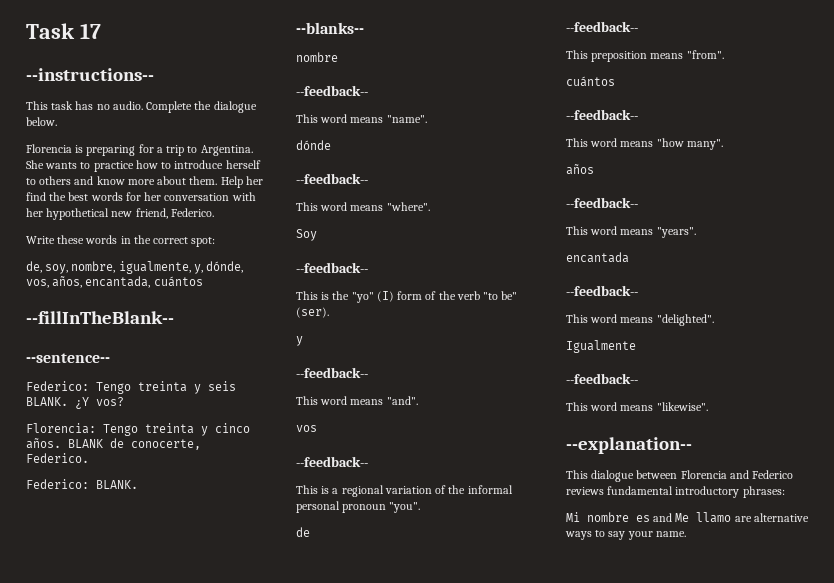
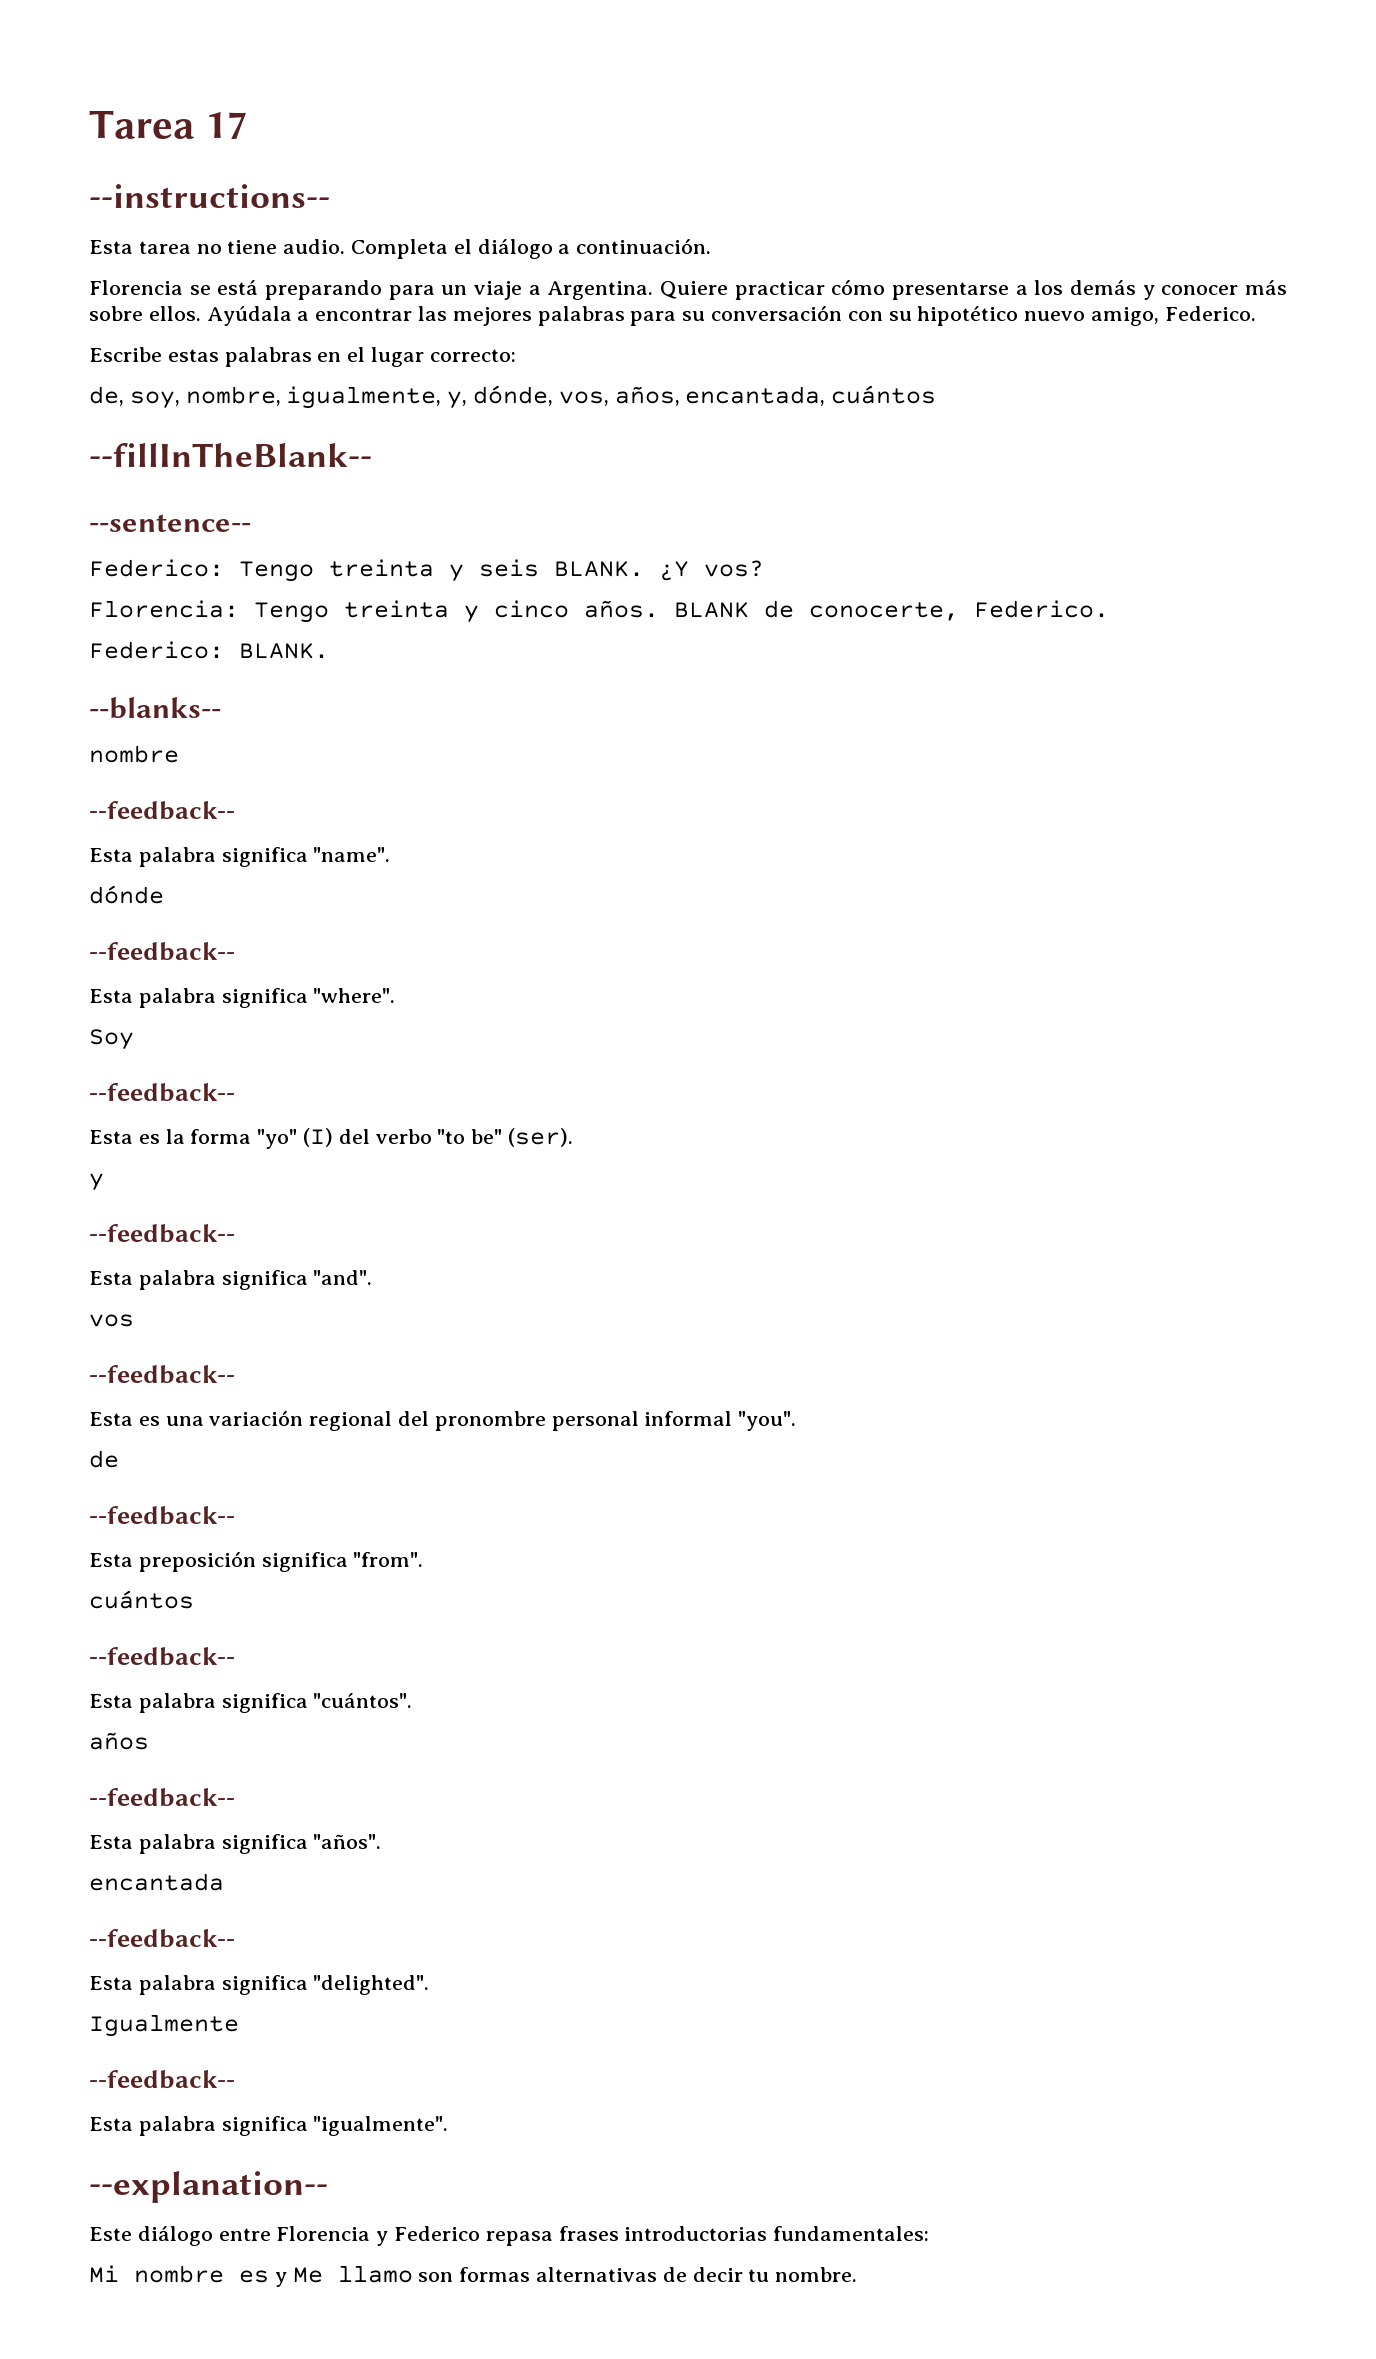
- Task 17
+ Tarea 17
- This task has no audio. Complete the dialogue below.
- Florencia is preparing for a trip to Argentina. She wants to practice how to introduce herself to others and know more about them. Help her find the best words for her conversation with her hypothetical new friend, Federico.
- Write these words in the correct spot:
+ Esta tarea no tiene audio. Completa el diálogo a continuación.
+ Florencia se está preparando para un viaje a Argentina. Quiere practicar cómo presentarse a los demás y conocer más sobre ellos. Ayúdala a encontrar las mejores palabras para su conversación con su hipotético nuevo amigo, Federico.
+ Escribe estas palabras en el lugar correcto:
- This word means "name".
+ Esta palabra significa "name".
- This word means "where".
+ Esta palabra significa "where".
- This is the "yo" (I) form of the verb "to be" (ser).
+ Esta es la forma "yo" (I) del verbo "to be" (ser).
- This word means "and".
+ Esta palabra significa "and".
- This is a regional variation of the informal personal pronoun "you".
+ Esta es una variación regional del pronombre personal informal "you".
- This preposition means "from".
+ Esta preposición significa "from".
- This word means "how many".
+ Esta palabra significa "cuántos".
  años
  --feedback--
- This word means "years".
+ Esta palabra significa "años".
- This word means "delighted".
+ Esta palabra significa "delighted".
- This word means "likewise".
+ Esta palabra significa "igualmente".
  --explanation--
- This dialogue between Florencia and Federico reviews fundamental introductory phrases:
+ Este diálogo entre Florencia y Federico repasa frases introductorias fundamentales:
- Mi nombre es and Me llamo are alternative ways to say your name.
+ Mi nombre es y Me llamo son formas alternativas de decir tu nombre.

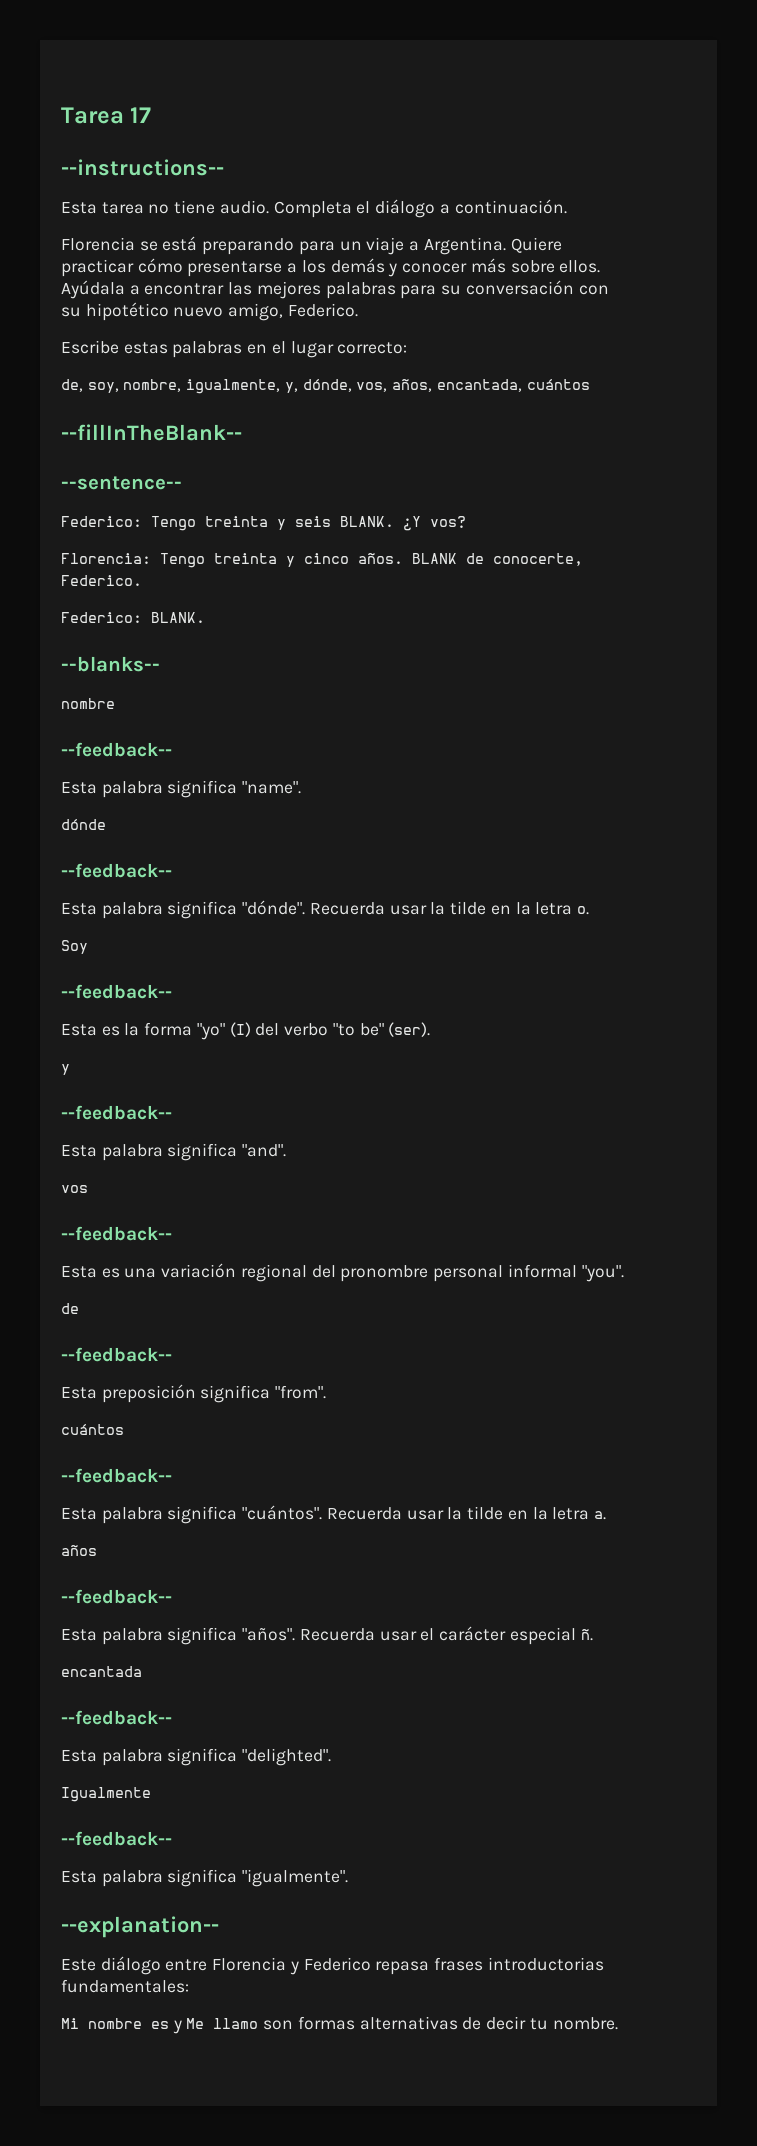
- Esta palabra significa "where".
+ Esta palabra significa "dónde". Recuerda usar la tilde en la letra o.
+ Recuerda usar la tilde en la letra a.
+ Recuerda usar el carácter especial ñ.

